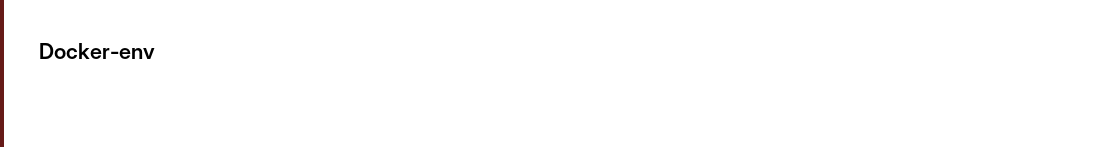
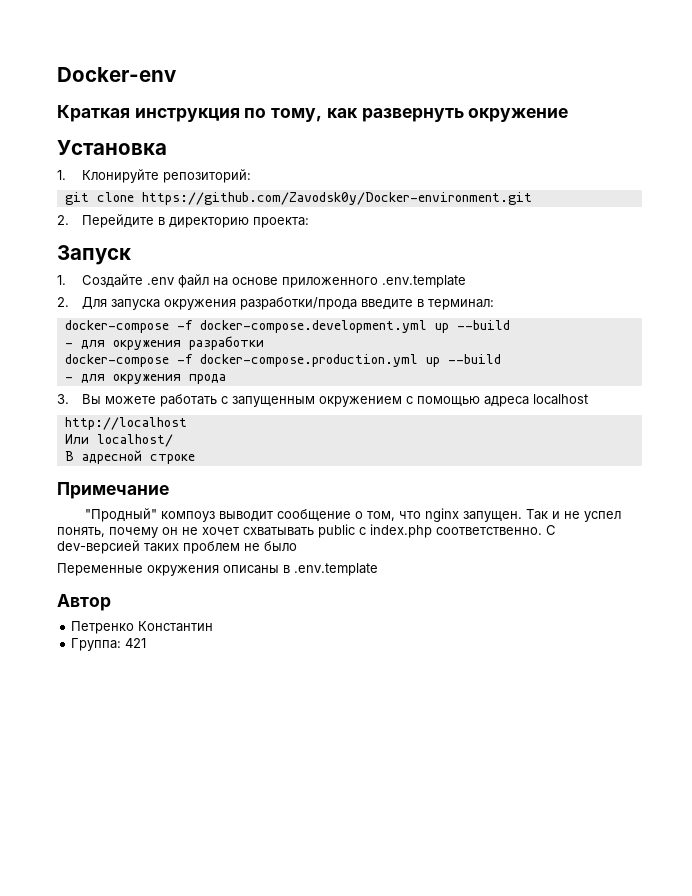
+ Краткая инструкция по тому, как развернуть окружение
+ Установка
+ 1. Клонируйте репозиторий:
+ git clone https://github.com/Zavodsk0y/Docker-environment.git
+ 2. Перейдите в директорию проекта:
+ Запуск
+ 1. Создайте .env файл на основе приложенного .env.template
+ 2. Для запуска окружения разработки/прода введите в терминал:
+ docker-compose -f docker-compose.development.yml up --build
+ - для окружения разработки
+ docker-compose -f docker-compose.production.yml up --build
+ - для окружения прода
+ 3. Вы можете работать с запущенным окружением с помощью адреса localhost
+ http://localhost
+ Или localhost/
+ В адресной строке
+ Примечание
+ "Продный" компоуз выводит сообщение о том, что nginx запущен. Так и не успел понять, почему он не хочет схватывать public с index.php соответственно. С dev-версией таких проблем не было
+ Переменные окружения описаны в .env.template
+ Автор
+ Петренко Константин
+ Группа: 421

